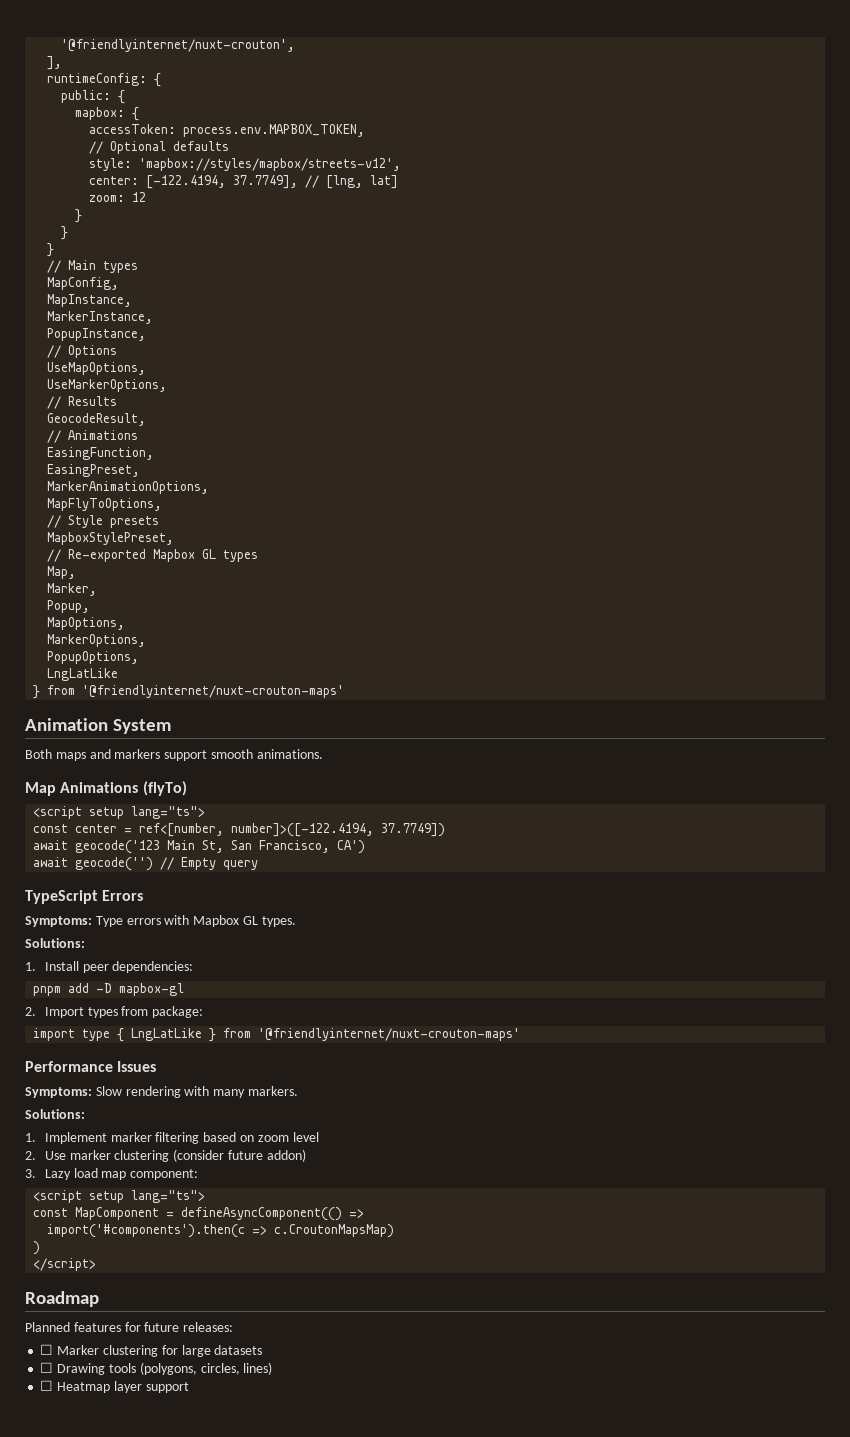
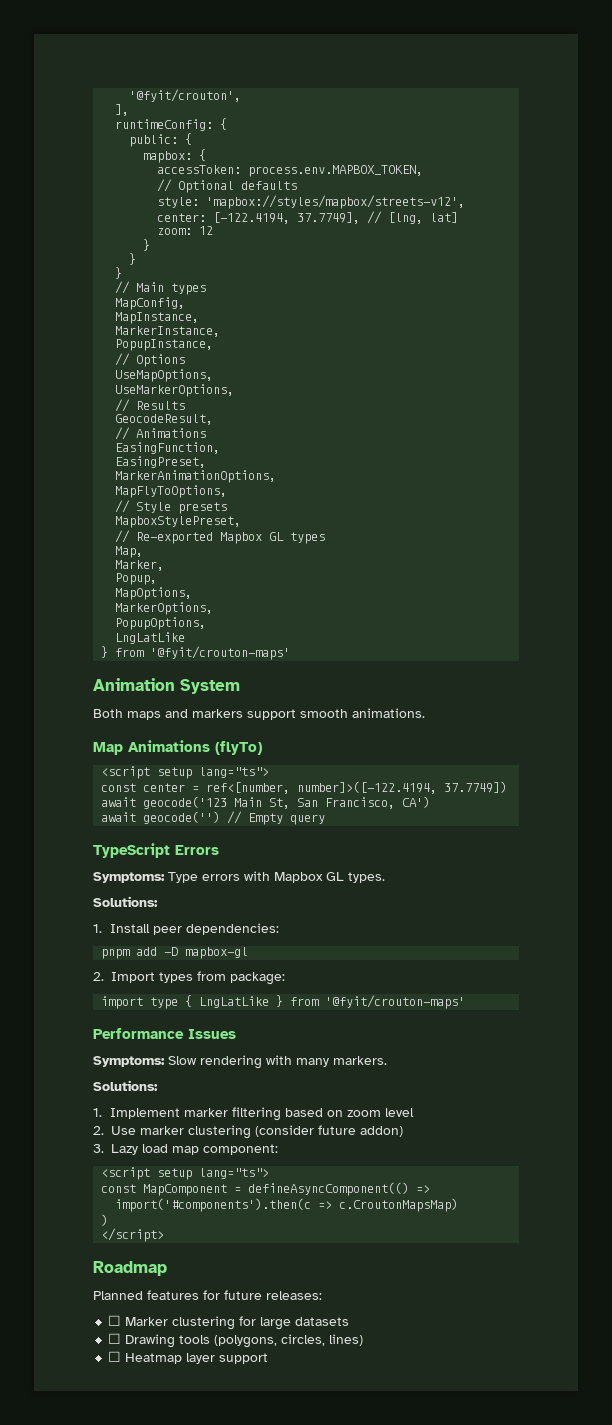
- '@friendlyinternet/nuxt-crouton',
+ '@fyit/crouton',
  PopupOptions,
  LngLatLike
- } from '@friendlyinternet/nuxt-crouton-maps'
+ } from '@fyit/crouton-maps'
- import type { LngLatLike } from '@friendlyinternet/nuxt-crouton-maps'
+ import type { LngLatLike } from '@fyit/crouton-maps'

